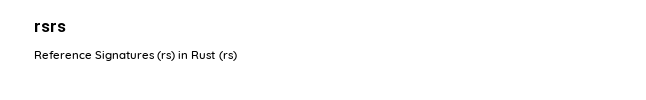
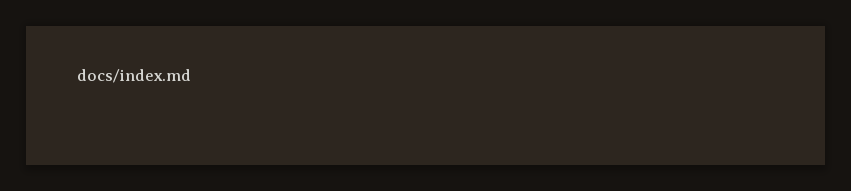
- rsrs
- Reference Signatures (rs) in Rust (rs)
+ docs/index.md

